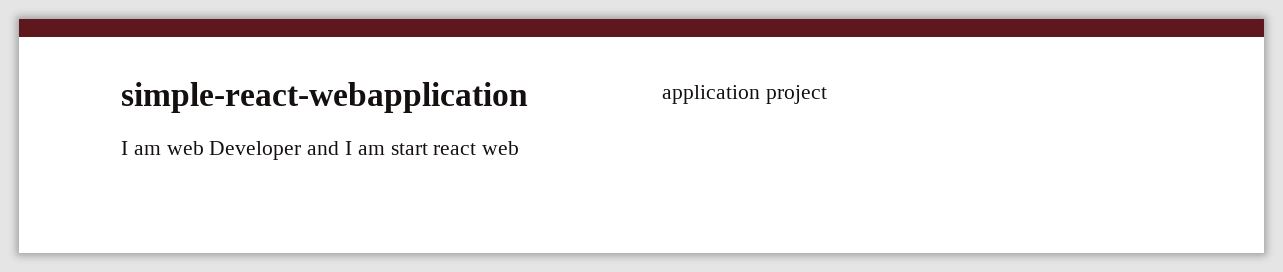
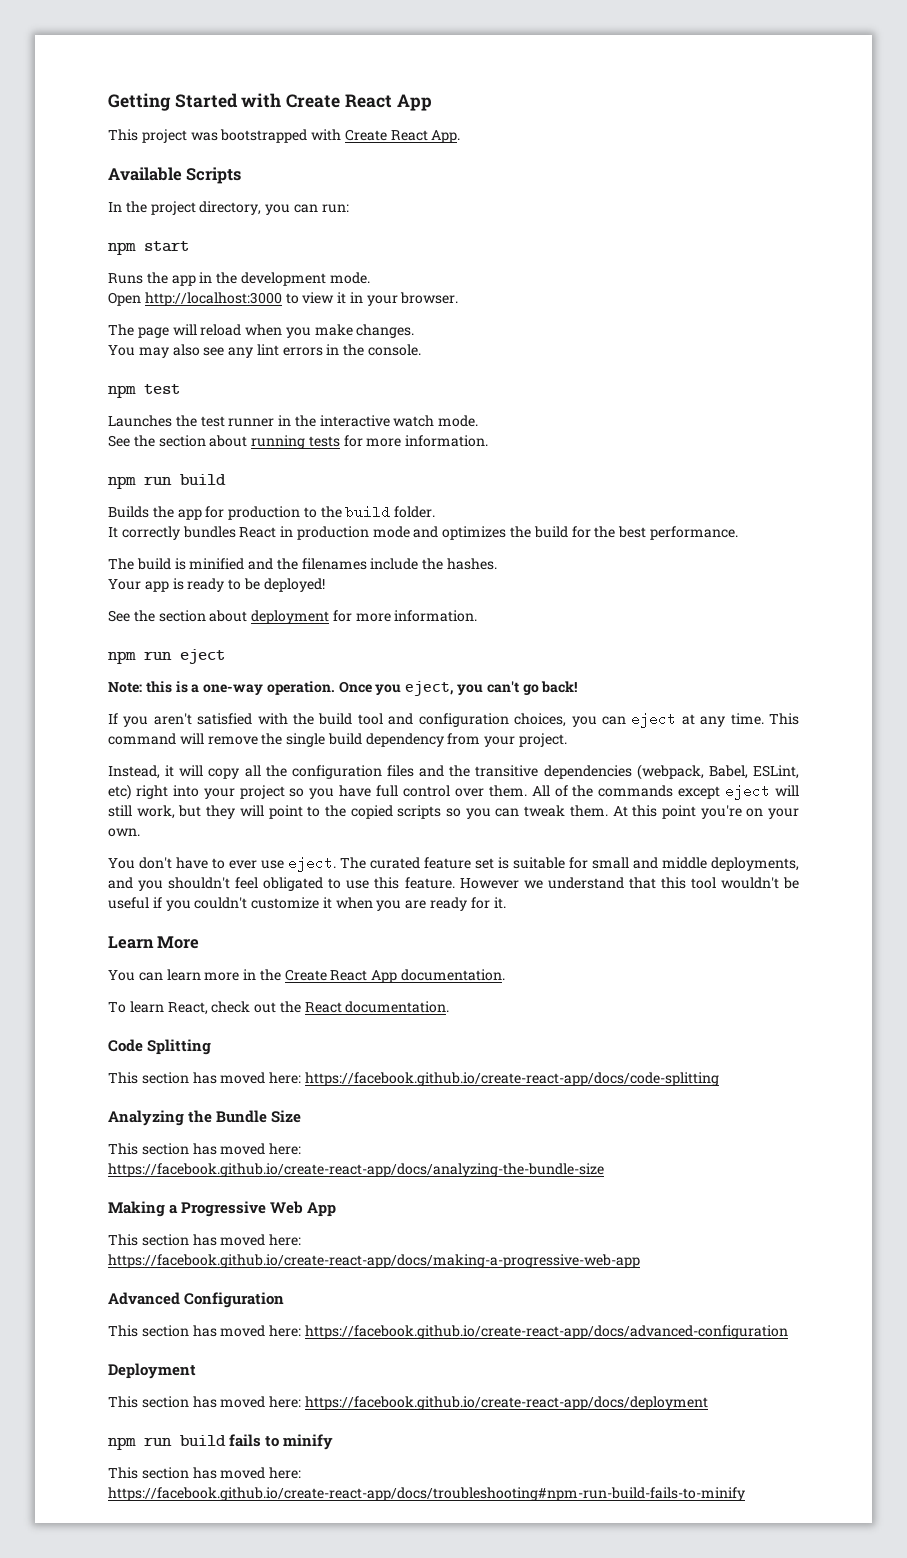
- simple-react-webapplication
- I am web Developer and I am start react web application project
+ Getting Started with Create React App
+ This project was bootstrapped with Create React App.
+ Available Scripts
+ In the project directory, you can run:
+ npm start
+ Runs the app in the development mode.
+ Open http://localhost:3000 to view it in your browser.
+ The page will reload when you make changes.
+ You may also see any lint errors in the console.
+ npm test
+ Launches the test runner in the interactive watch mode.
+ See the section about running tests for more information.
+ npm run build
+ Builds the app for production to the build folder.
+ It correctly bundles React in production mode and optimizes the build for the best performance.
+ The build is minified and the filenames include the hashes.
+ Your app is ready to be deployed!
+ See the section about deployment for more information.
+ npm run eject
+ Note: this is a one-way operation. Once you eject, you can't go back!
+ If you aren't satisfied with the build tool and configuration choices, you can eject at any time. This command will remove the single build dependency from your project.
+ Instead, it will copy all the configuration files and the transitive dependencies (webpack, Babel, ESLint, etc) right into your project so you have full control over them. All of the commands except eject will still work, but they will point to the copied scripts so you can tweak them. At this point you're on your own.
+ You don't have to ever use eject. The curated feature set is suitable for small and middle deployments, and you shouldn't feel obligated to use this feature. However we understand that this tool wouldn't be useful if you couldn't customize it when you are ready for it.
+ Learn More
+ You can learn more in the Create React App documentation.
+ To learn React, check out the React documentation.
+ Code Splitting
+ This section has moved here: https://facebook.github.io/create-react-app/docs/code-splitting
+ Analyzing the Bundle Size
+ This section has moved here: https://facebook.github.io/create-react-app/docs/analyzing-the-bundle-size
+ Making a Progressive Web App
+ This section has moved here: https://facebook.github.io/create-react-app/docs/making-a-progressive-web-app
+ Advanced Configuration
+ This section has moved here: https://facebook.github.io/create-react-app/docs/advanced-configuration
+ Deployment
+ This section has moved here: https://facebook.github.io/create-react-app/docs/deployment
+ npm run build fails to minify
+ This section has moved here: https://facebook.github.io/create-react-app/docs/troubleshooting#npm-run-build-fails-to-minify

